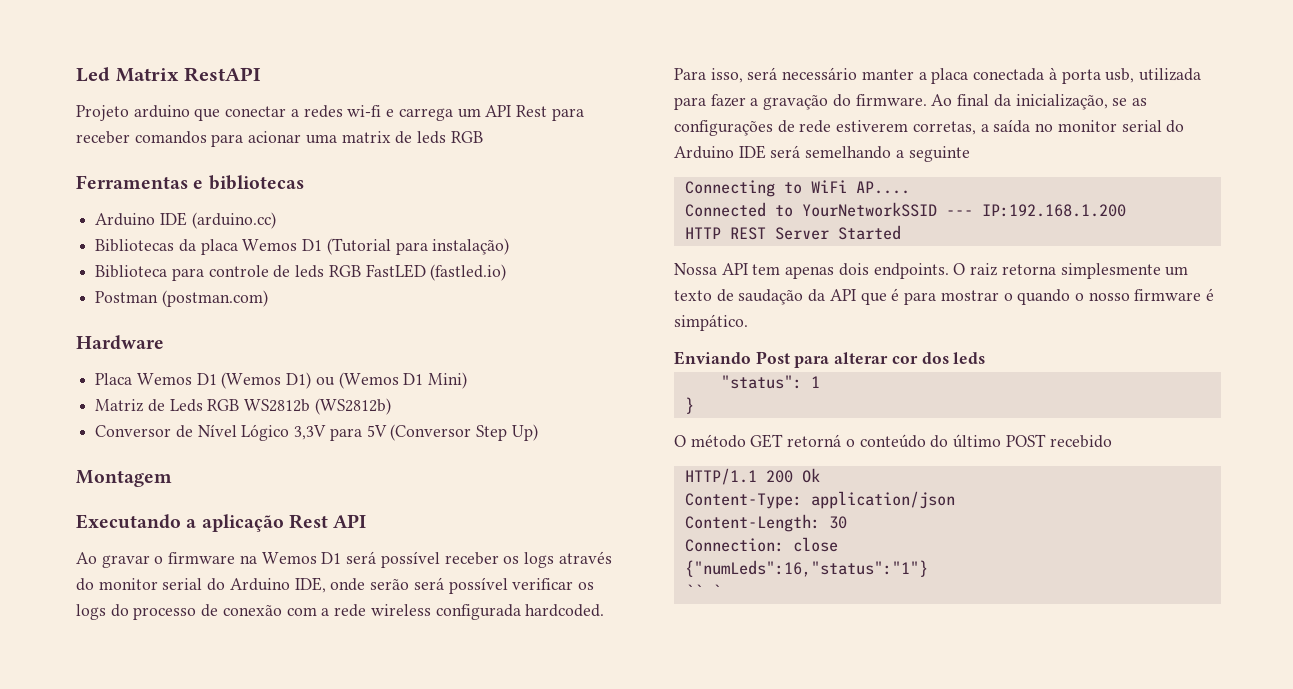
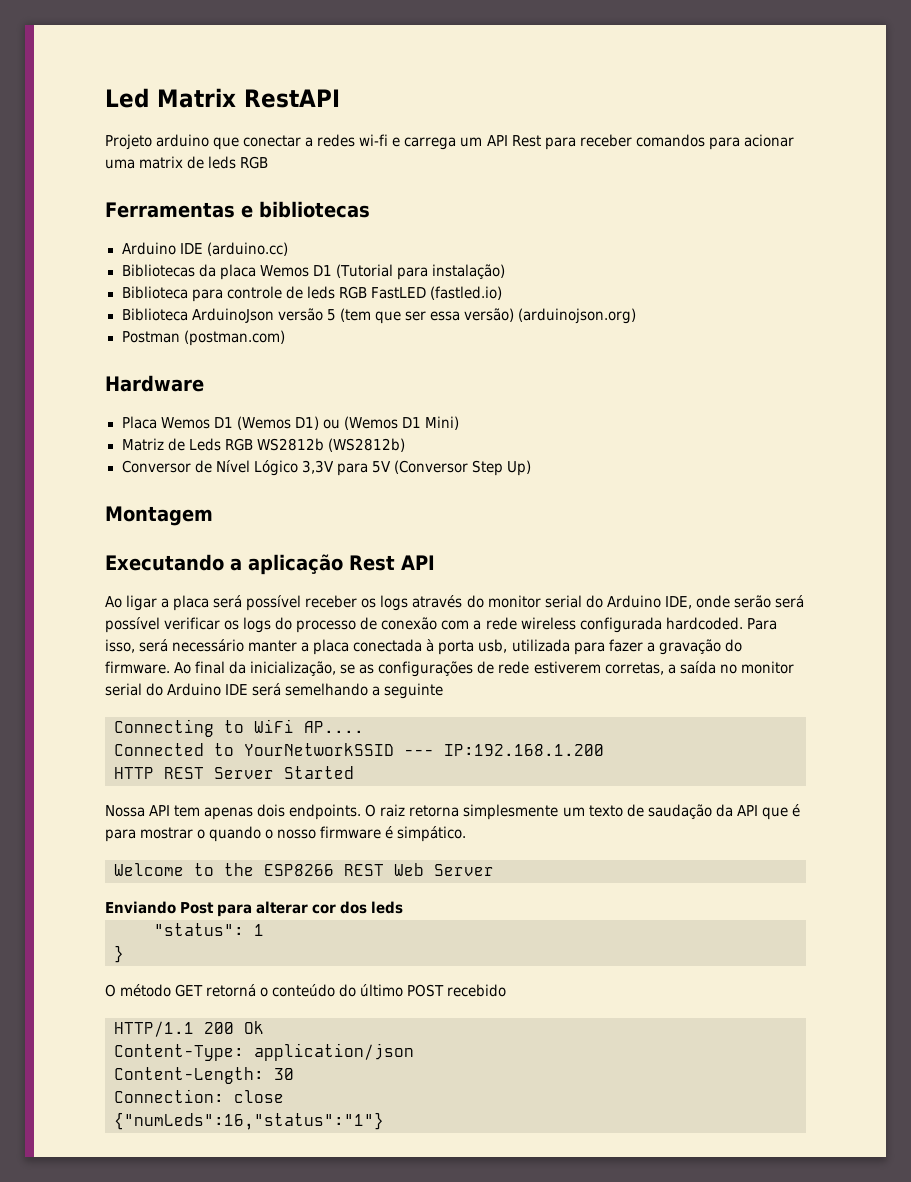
+ Biblioteca ArduinoJson versão 5 (tem que ser essa versão) (arduinojson.org)
- Ao gravar o firmware na Wemos D1 será possível receber os logs através do monitor serial do Arduino IDE, onde serão será possível verificar os logs do processo de conexão com a rede wireless configurada hardcoded.
+ Ao ligar a placa será possível receber os logs através do monitor serial do Arduino IDE, onde serão será possível verificar os logs do processo de conexão com a rede wireless configurada hardcoded.
+ Welcome to the ESP8266 REST Web Server
- `` `

